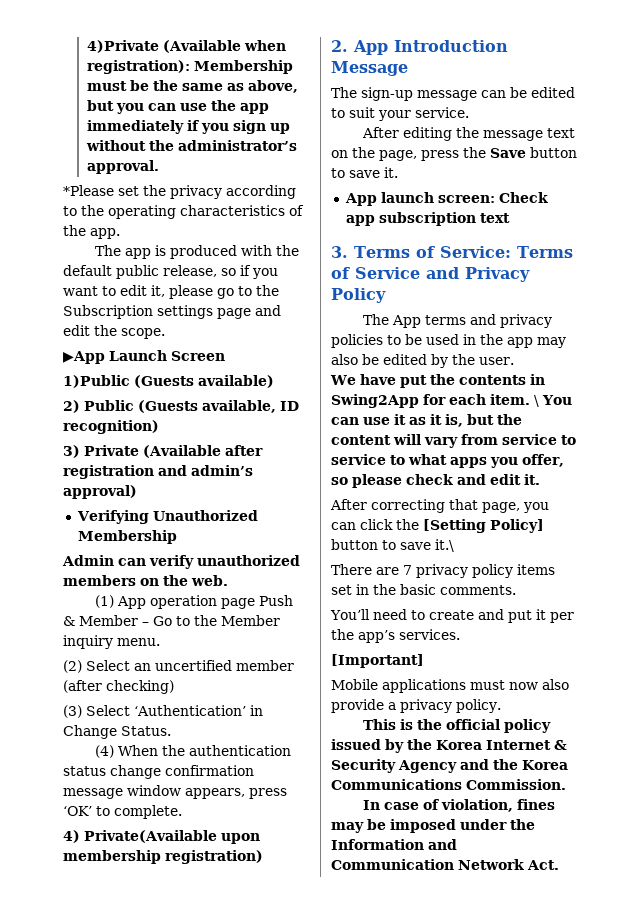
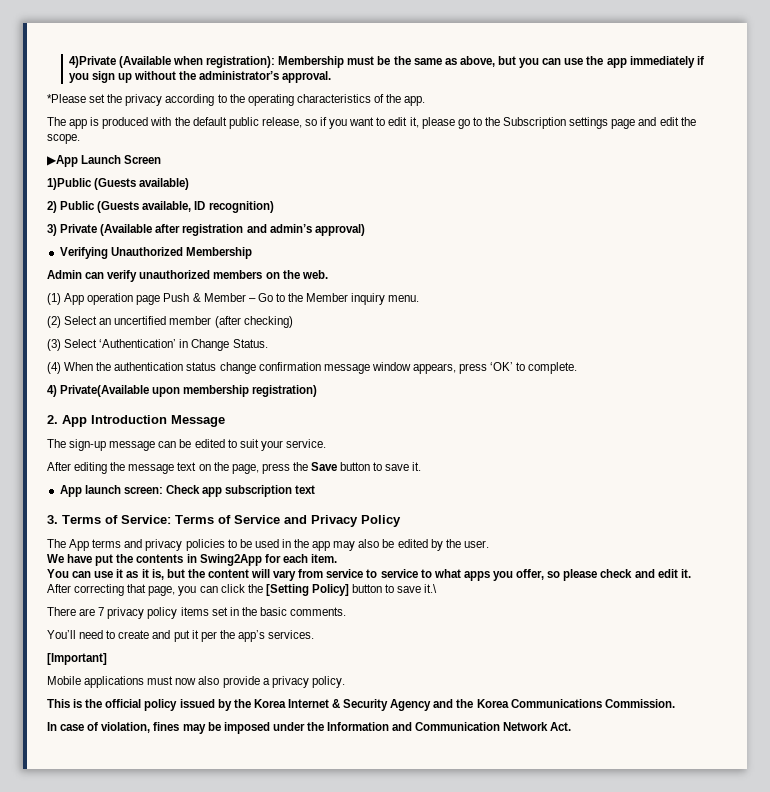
- We have put the contents in Swing2App for each item. \ You can use it as it is, but the content will vary from service to service to what apps you offer, so please check and edit it.
+ We have put the contents in Swing2App for each item.
+ You can use it as it is, but the content will vary from service to service to what apps you offer, so please check and edit it.

